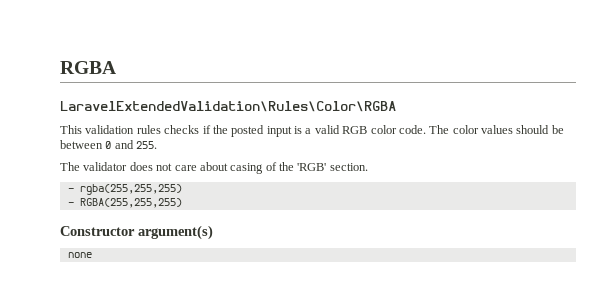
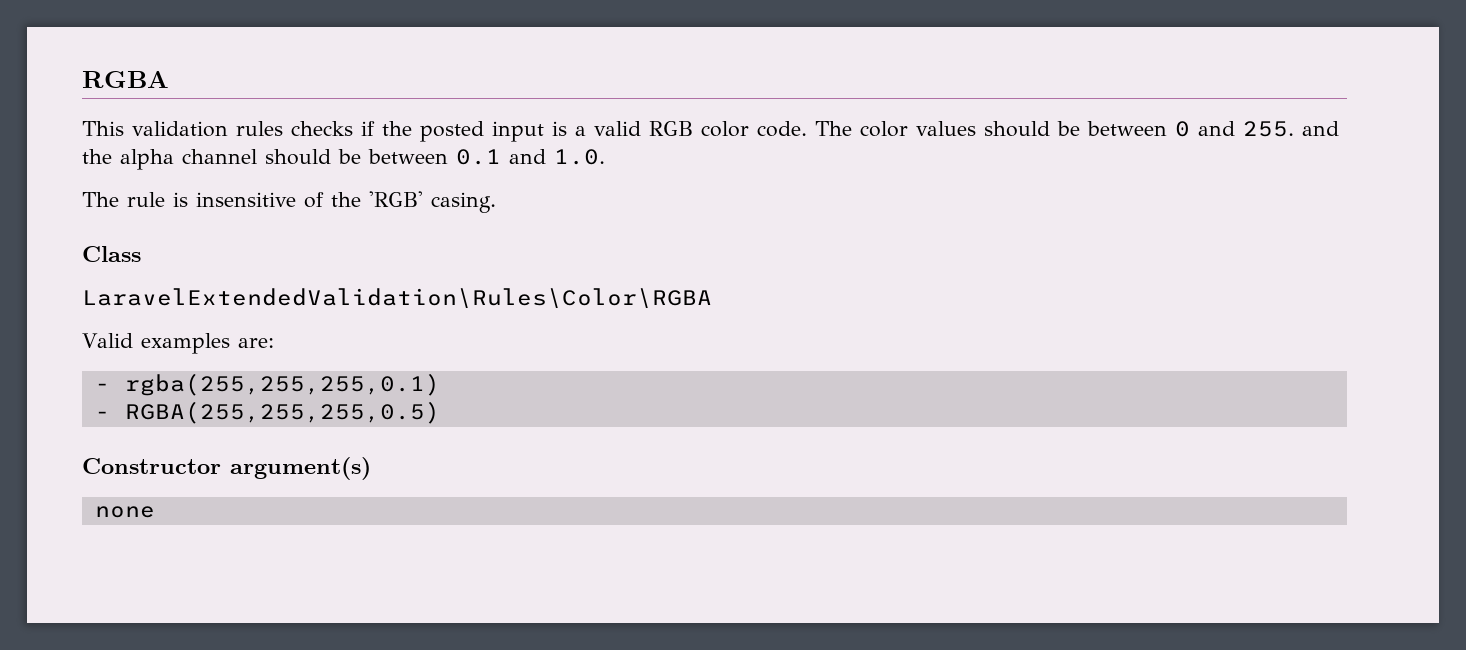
- LaravelExtendedValidation\Rules\Color\RGBA
- The color values should be between 0 and 255.
- The validator does not care about casing of the 'RGB' section.
- - rgba(255,255,255)
- - RGBA(255,255,255)
+ The color values should be between 0 and 255. and the alpha channel should be between 0.1 and 1.0.
+ The rule is insensitive of the 'RGB' casing.
+ Class
+ LaravelExtendedValidation\Rules\Color\RGBA
+ Valid examples are:
+ - rgba(255,255,255,0.1)
+ - RGBA(255,255,255,0.5)

